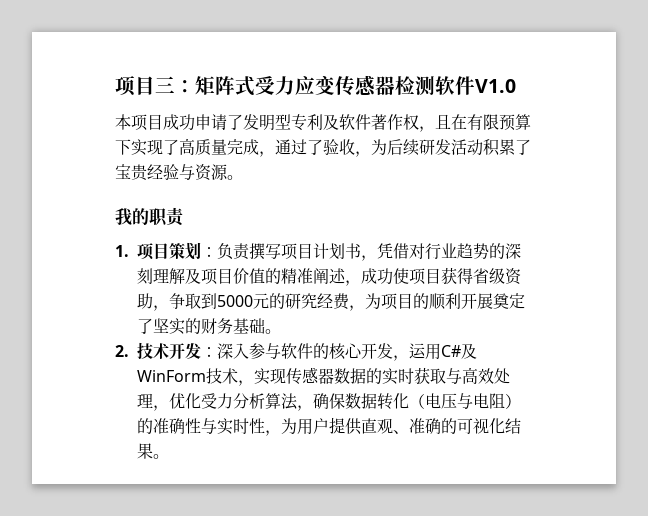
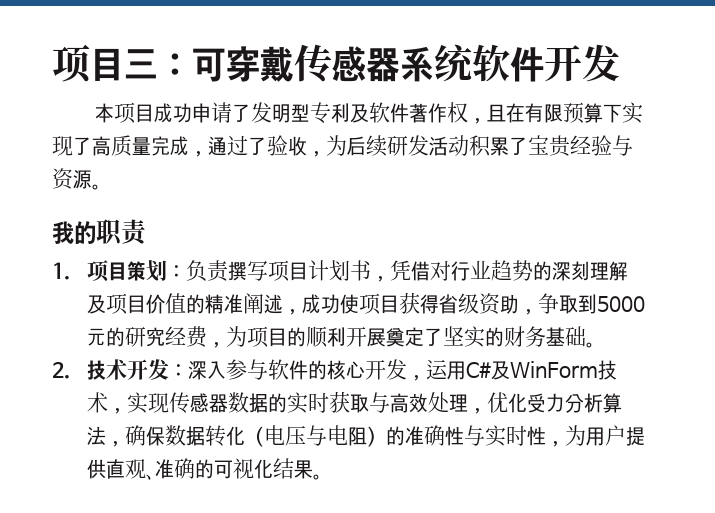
- 项目三：矩阵式受力应变传感器检测软件V1.0
+ 项目三：可穿戴传感器系统软件开发

